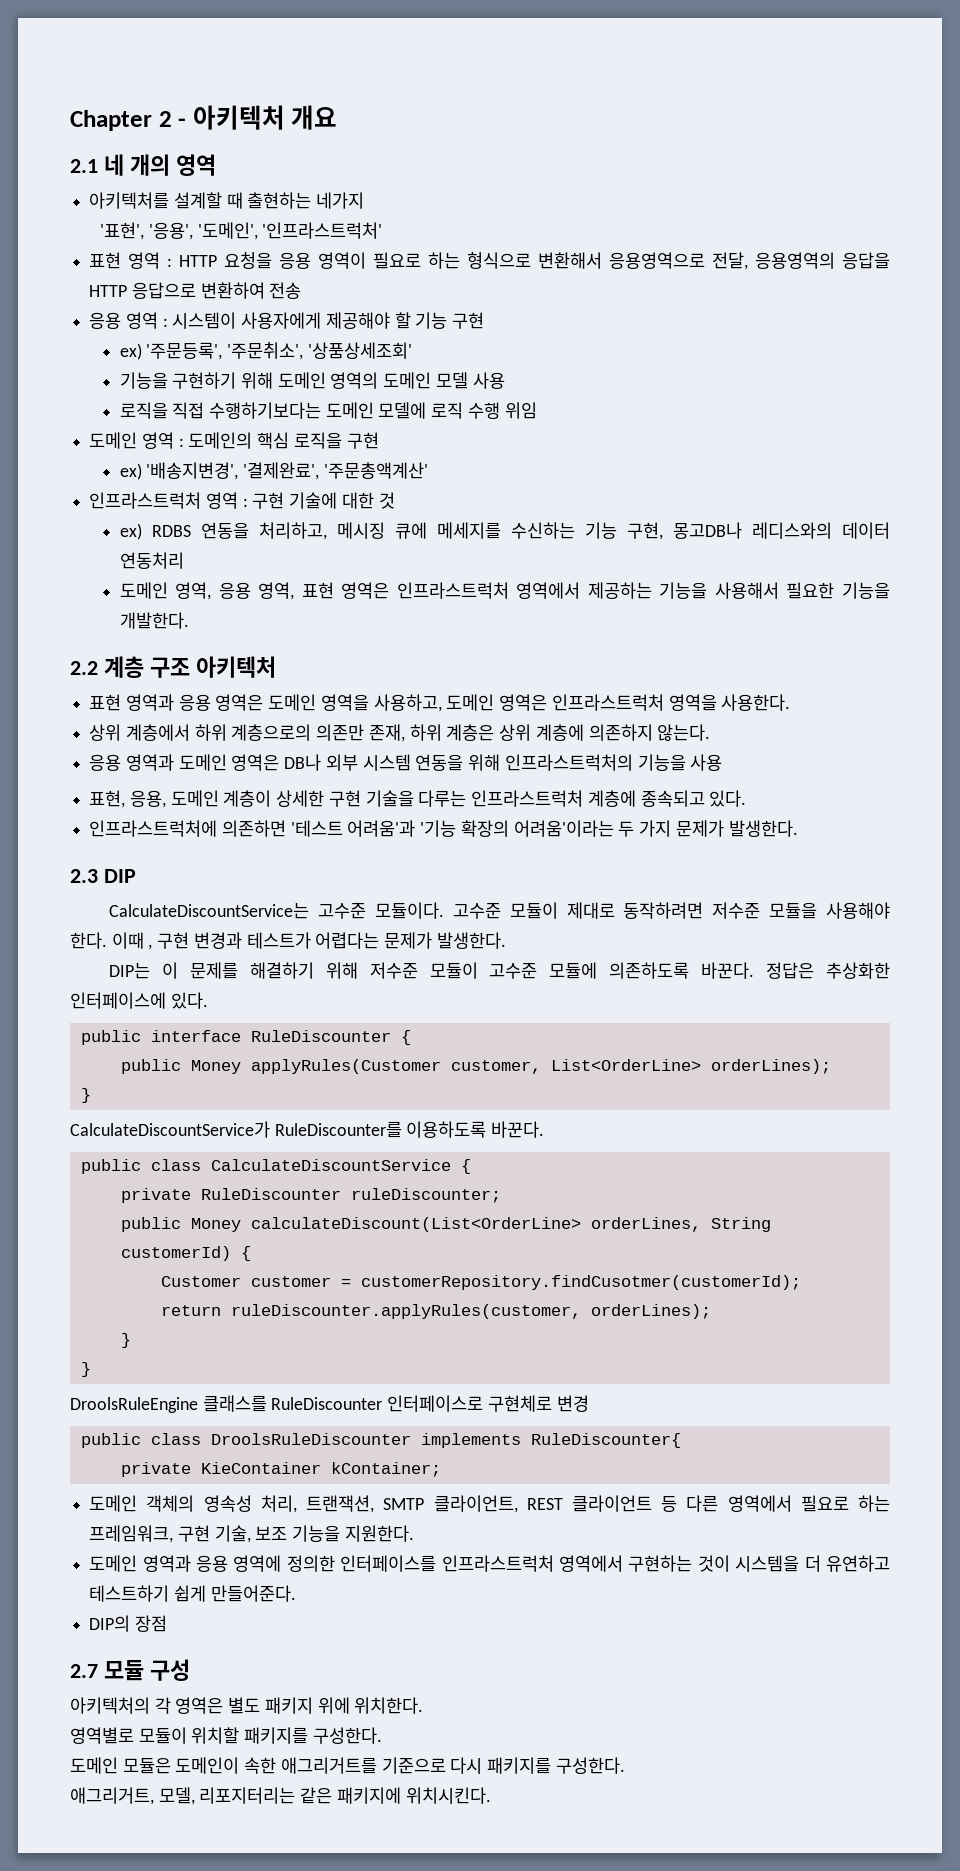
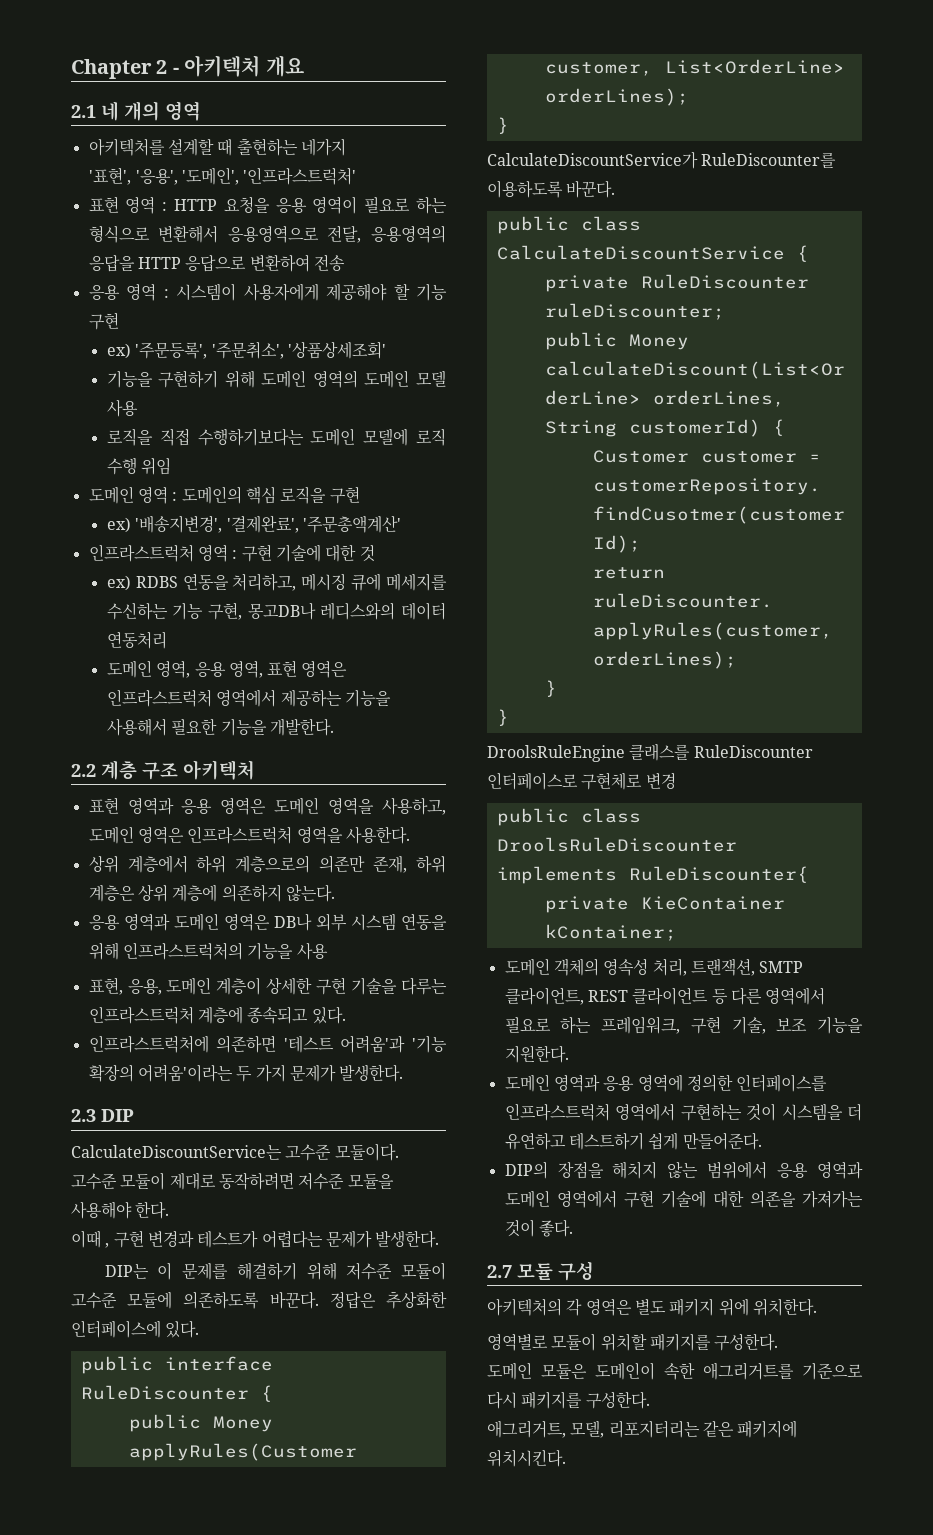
- 고수준 모듈이 제대로 동작하려면 저수준 모듈을 사용해야 한다. 이때 , 구현 변경과 테스트가 어렵다는 문제가 발생한다.
+ 고수준 모듈이 제대로 동작하려면 저수준 모듈을 사용해야 한다.
+ 이때 , 구현 변경과 테스트가 어렵다는 문제가 발생한다.
- DIP의 장점
+ DIP의 장점을 해치지 않는 범위에서 응용 영역과 도메인 영역에서 구현 기술에 대한 의존을 가져가는 것이 좋다.

